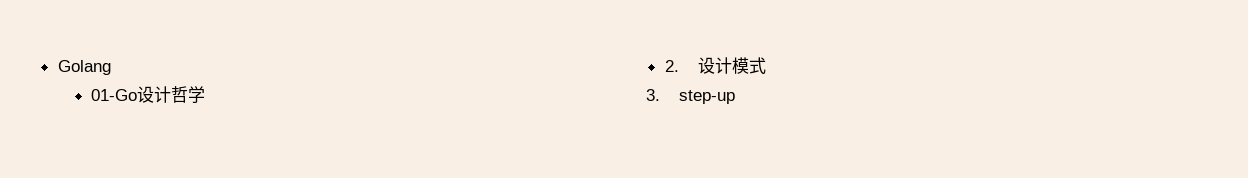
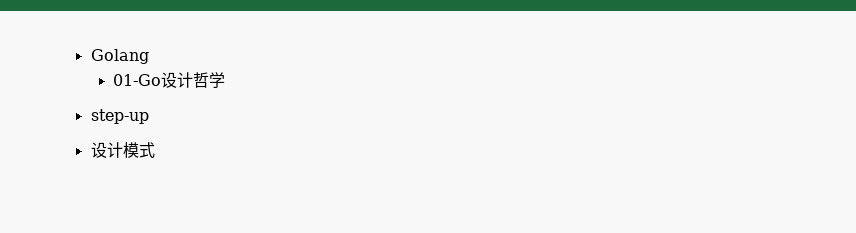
- 2.设计模式
+ step-up
+ 设计模式
- 3. step-up

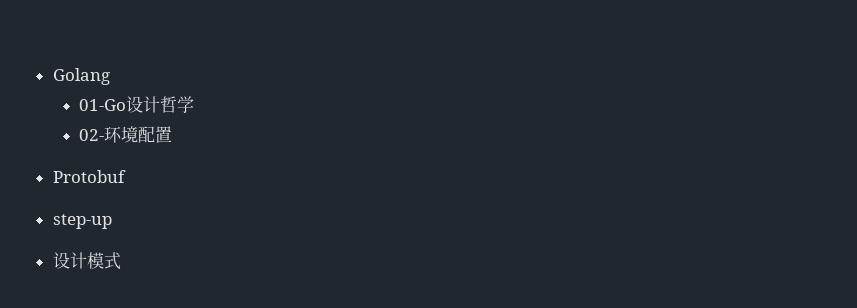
+ 02-环境配置
+ Protobuf

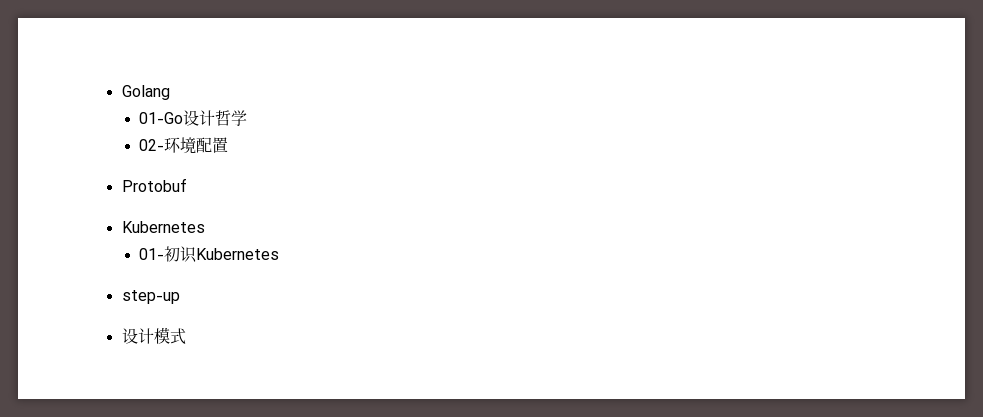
  Protobuf
+ Kubernetes
+ 01-初识Kubernetes

